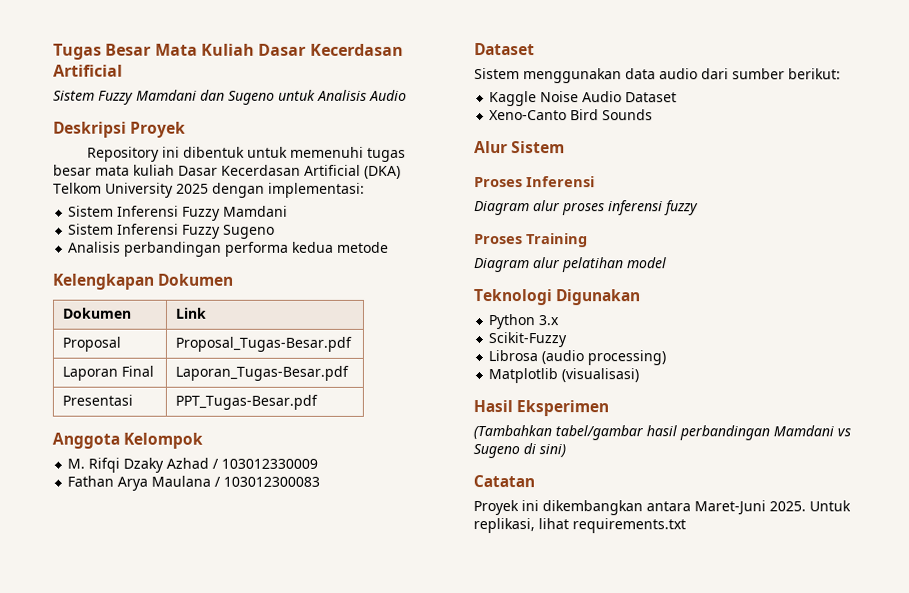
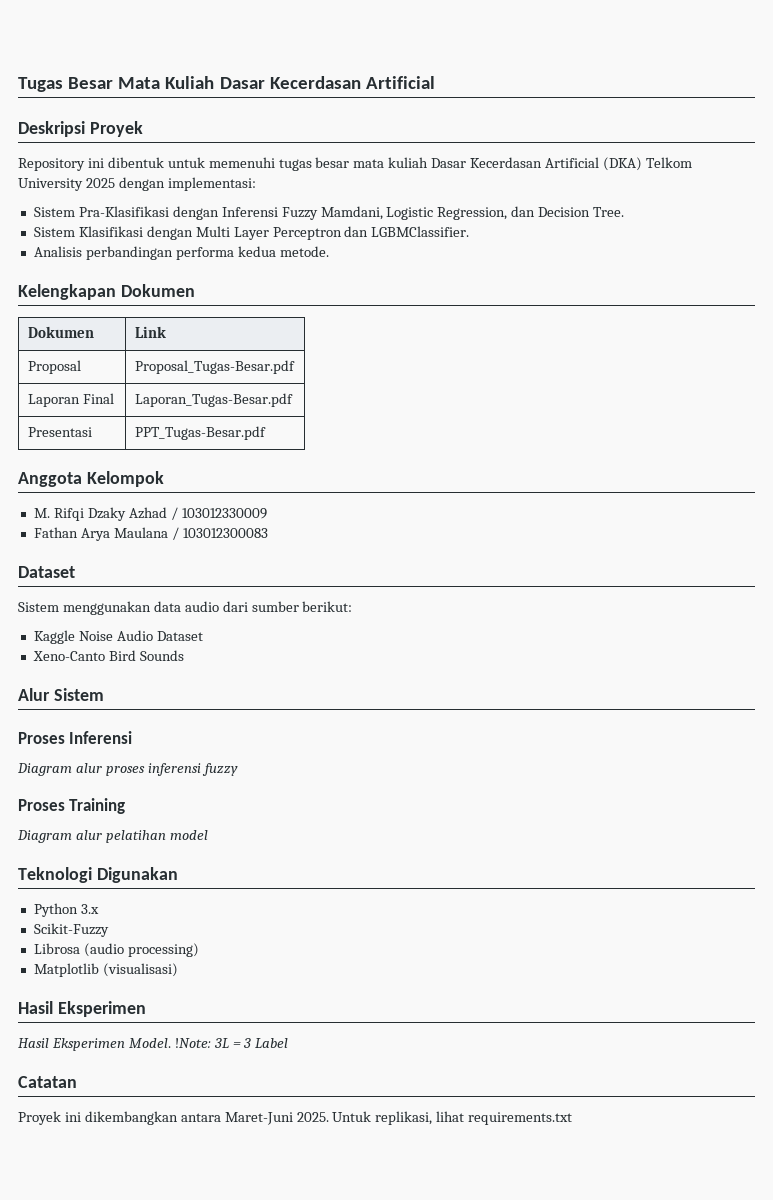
- Sistem Fuzzy Mamdani dan Sugeno untuk Analisis Audio
- Sistem Inferensi Fuzzy Mamdani
- Sistem Inferensi Fuzzy Sugeno
+ Sistem Pra-Klasifikasi dengan Inferensi Fuzzy Mamdani, Logistic Regression, dan Decision Tree.
+ Sistem Klasifikasi dengan Multi Layer Perceptron dan LGBMClassifier.
- Analisis perbandingan performa kedua metode
+ Analisis perbandingan performa kedua metode.
- (Tambahkan tabel/gambar hasil perbandingan Mamdani vs Sugeno di sini)
+ Hasil Eksperimen Model. !Note: 3L = 3 Label

